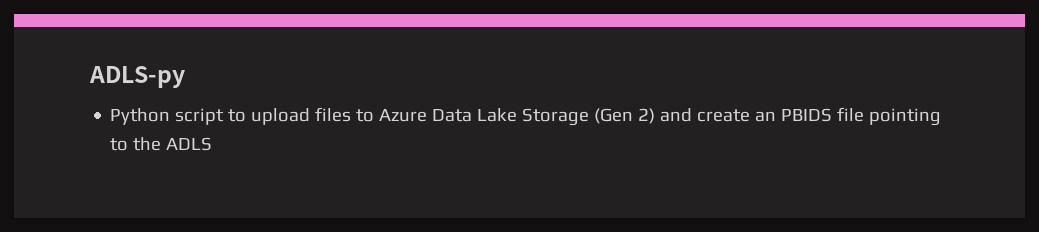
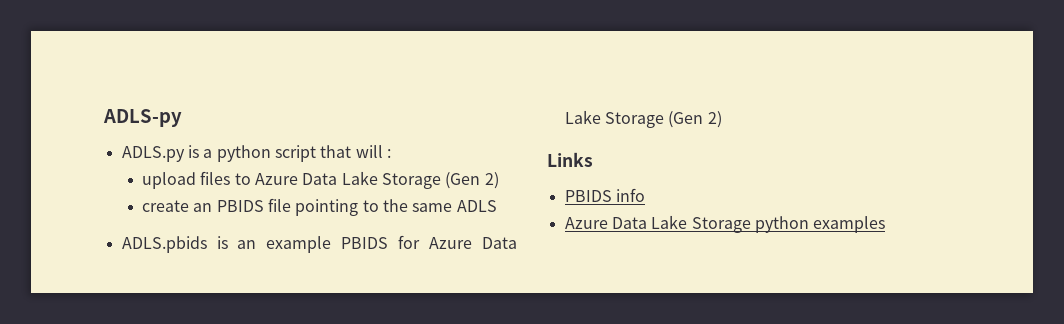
- Python script to upload files to Azure Data Lake Storage (Gen 2) and create an PBIDS file pointing to the ADLS
+ ADLS.py is a python script that will :
+ upload files to Azure Data Lake Storage (Gen 2)
+ create an PBIDS file pointing to the same ADLS
+ ADLS.pbids is an example PBIDS for Azure Data Lake Storage (Gen 2)
+ Links
+ PBIDS info
+ Azure Data Lake Storage python examples

